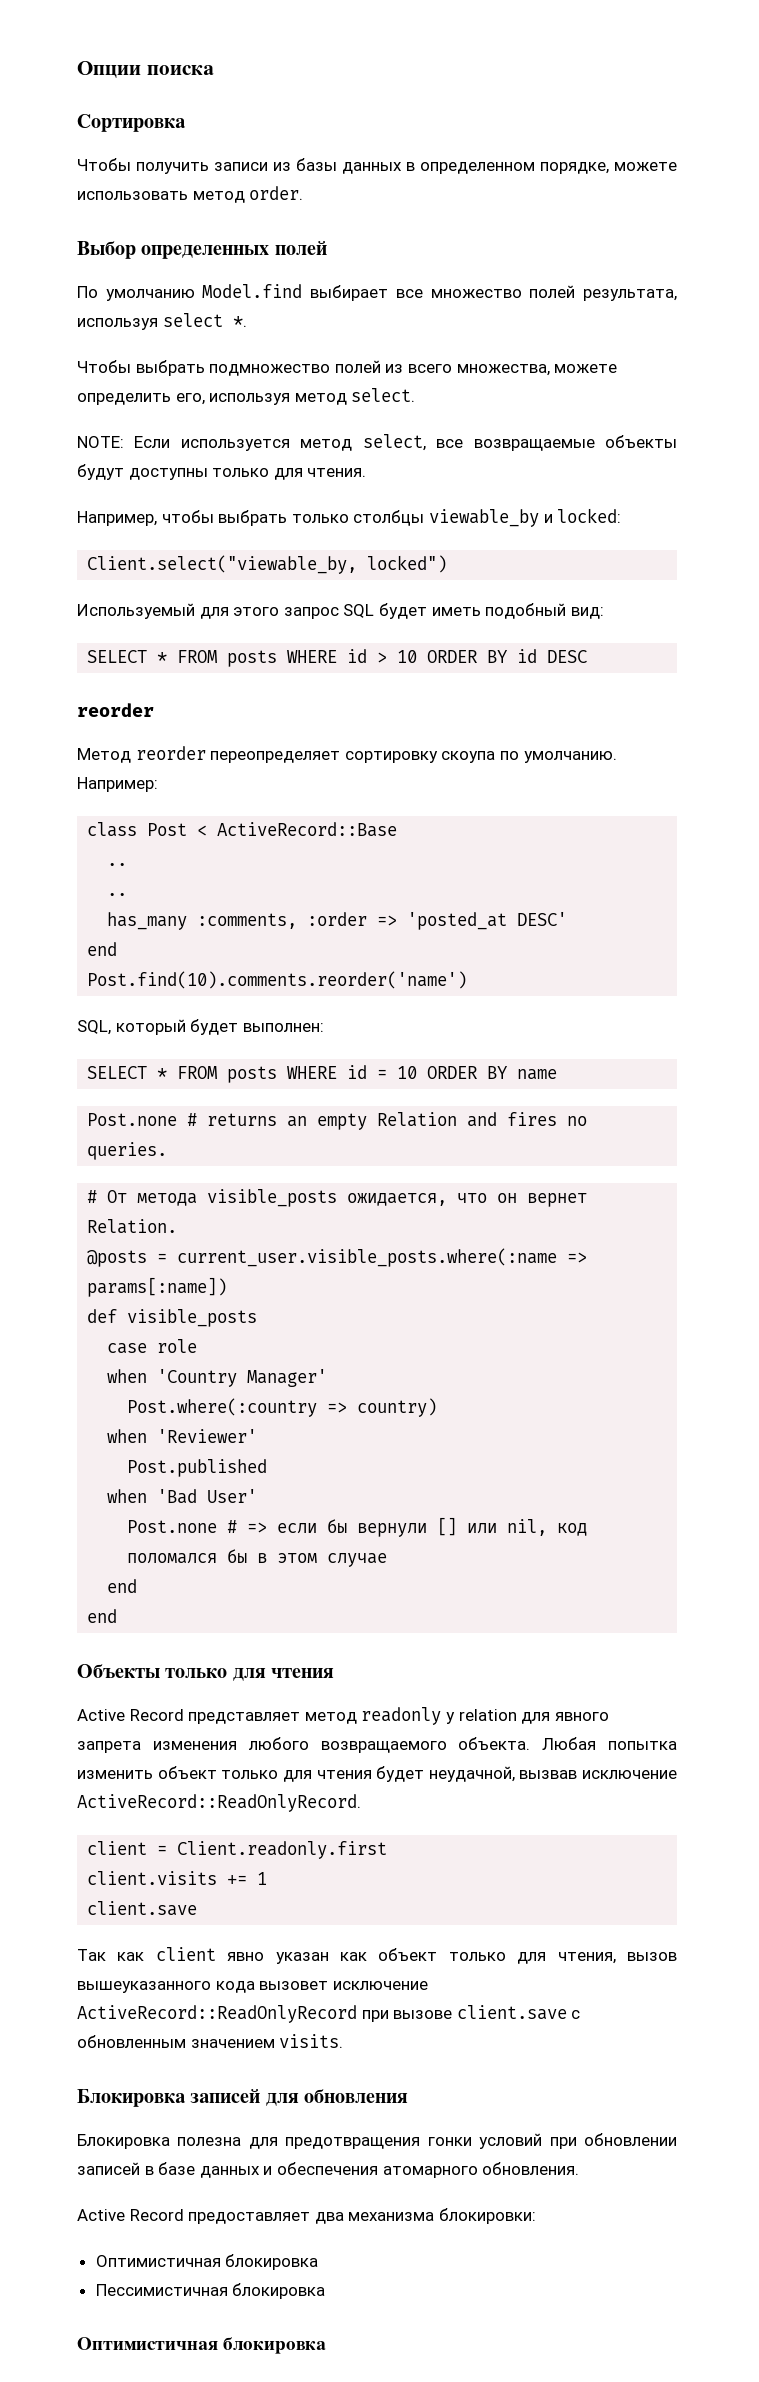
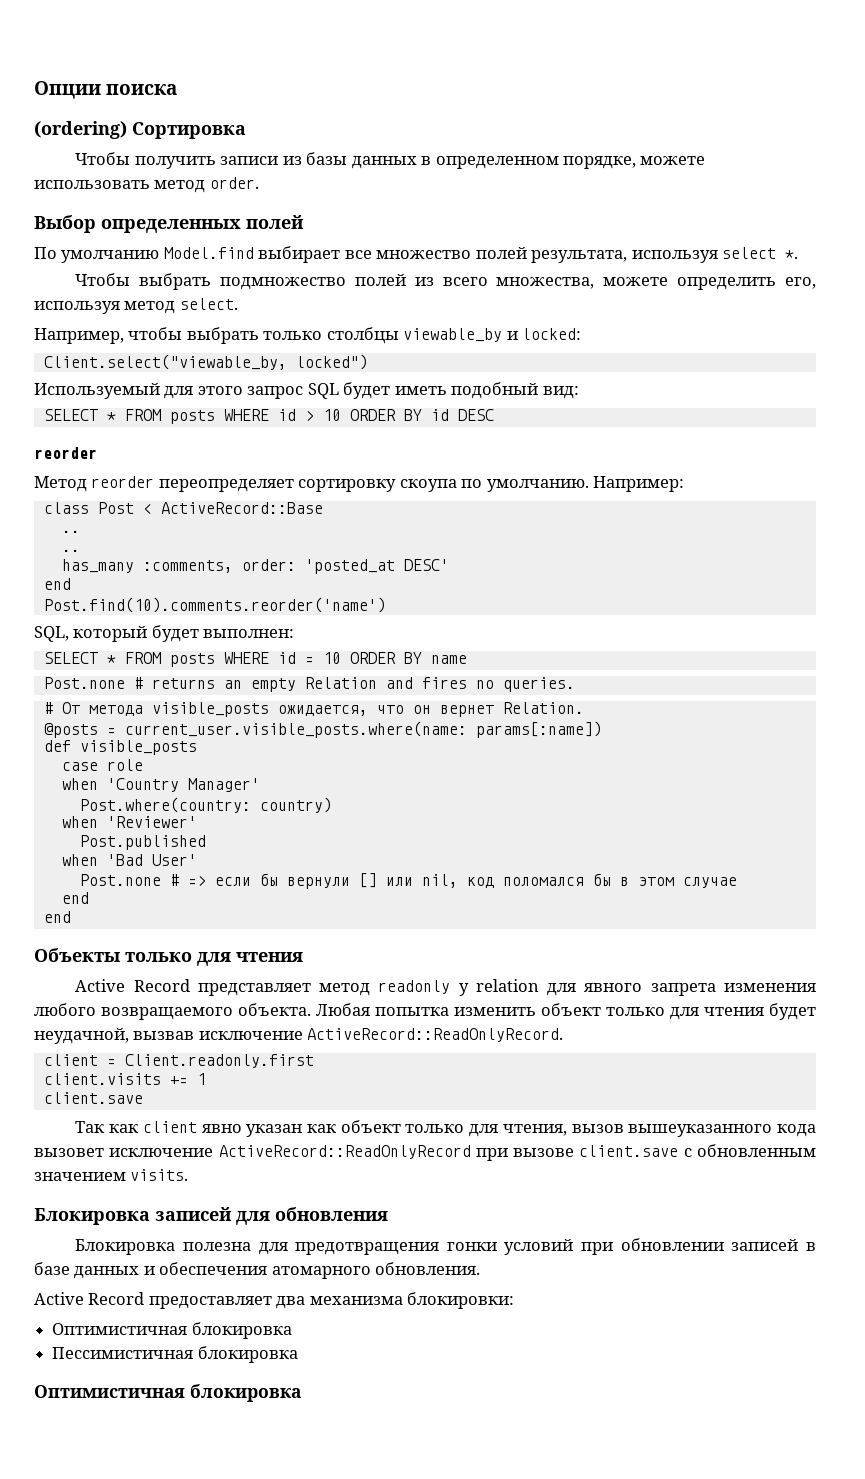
- Сортировка
+ (ordering) Сортировка
- NOTE: Если используется метод select, все возвращаемые объекты будут доступны только для чтения.
- has_many :comments, :order => 'posted_at DESC'
+ has_many :comments, order: 'posted_at DESC'
- @posts = current_user.visible_posts.where(:name => params[:name])
+ @posts = current_user.visible_posts.where(name: params[:name])
- Post.where(:country => country)
+ Post.where(country: country)

